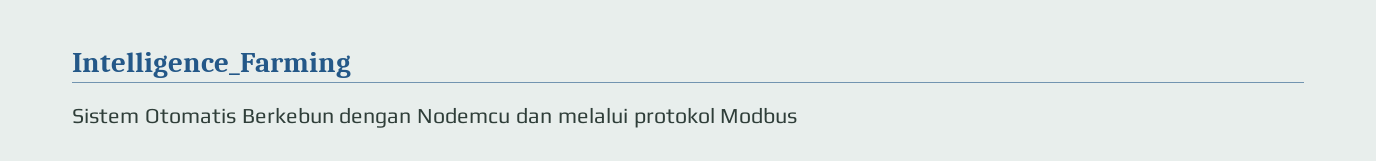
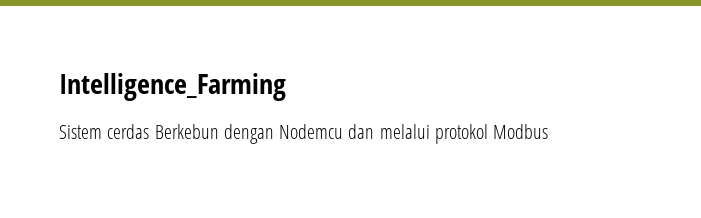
- Sistem Otomatis Berkebun dengan Nodemcu dan melalui protokol Modbus
+ Sistem cerdas Berkebun dengan Nodemcu dan melalui protokol Modbus

